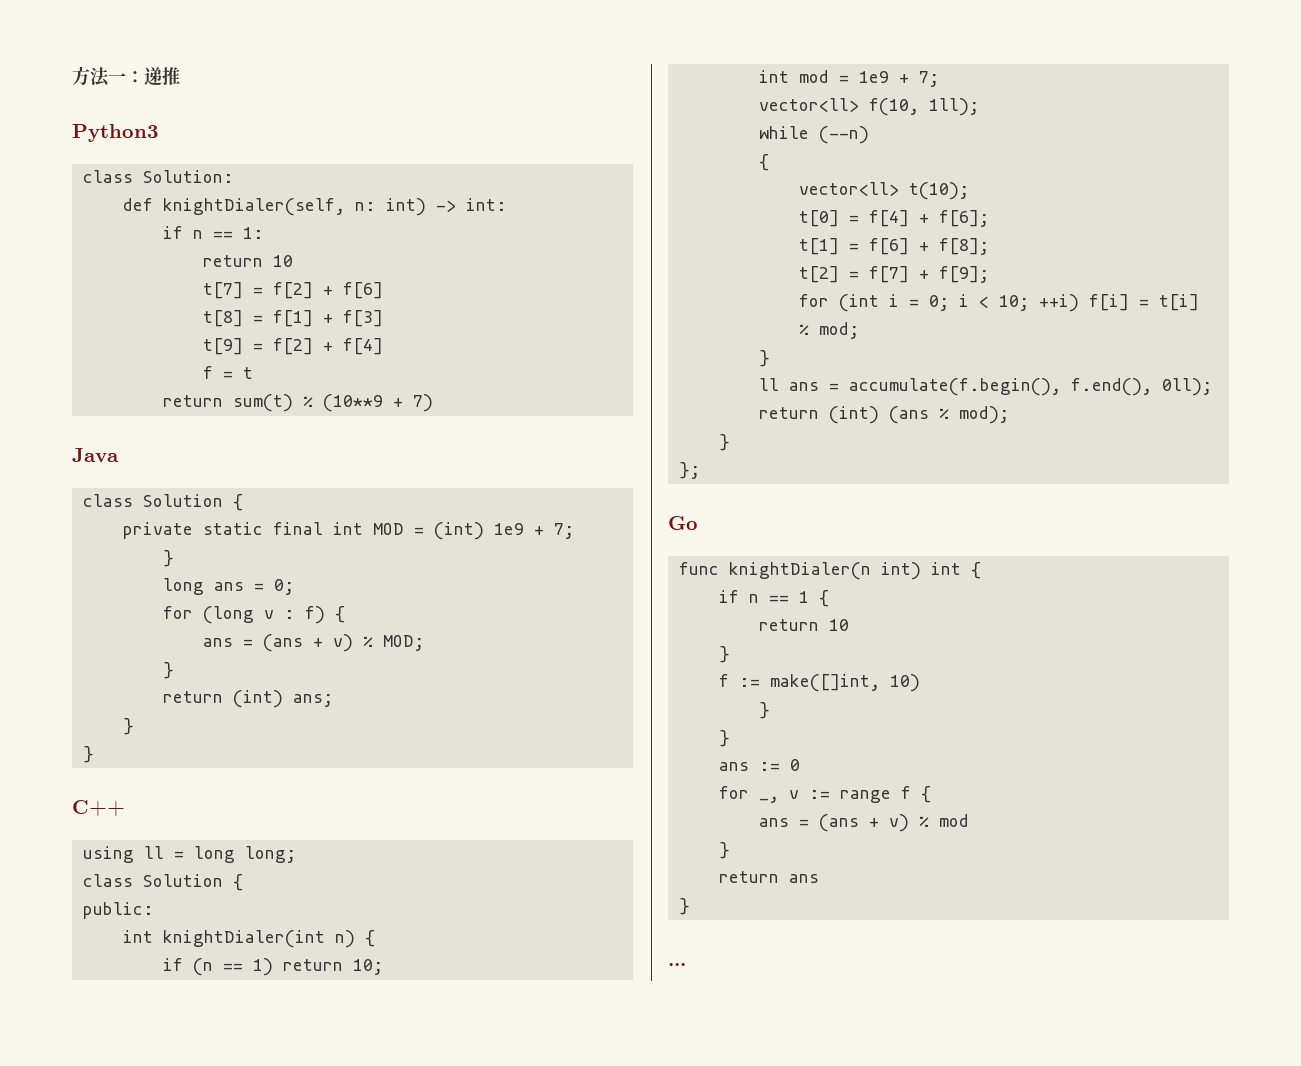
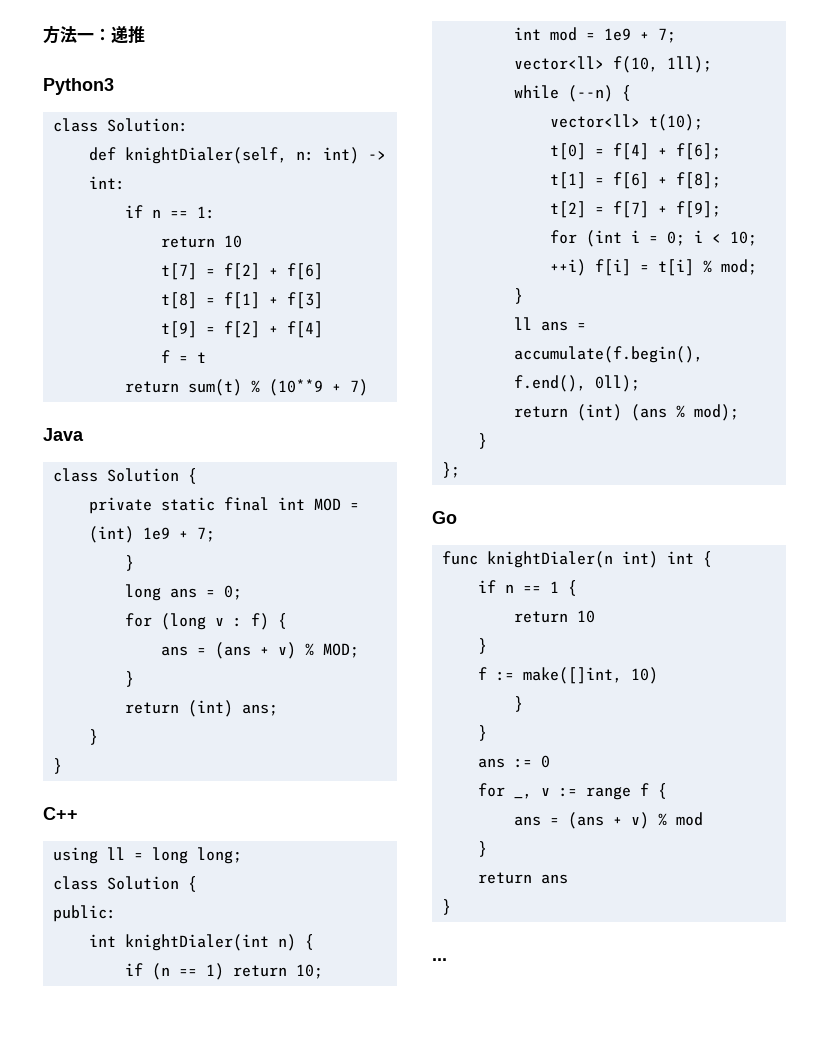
- while (--n)
- {
+ while (--n) {

